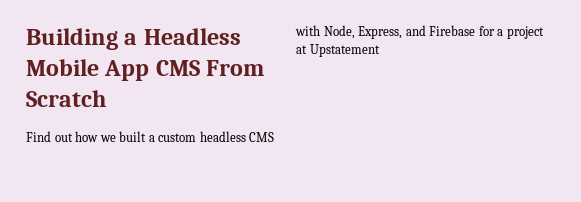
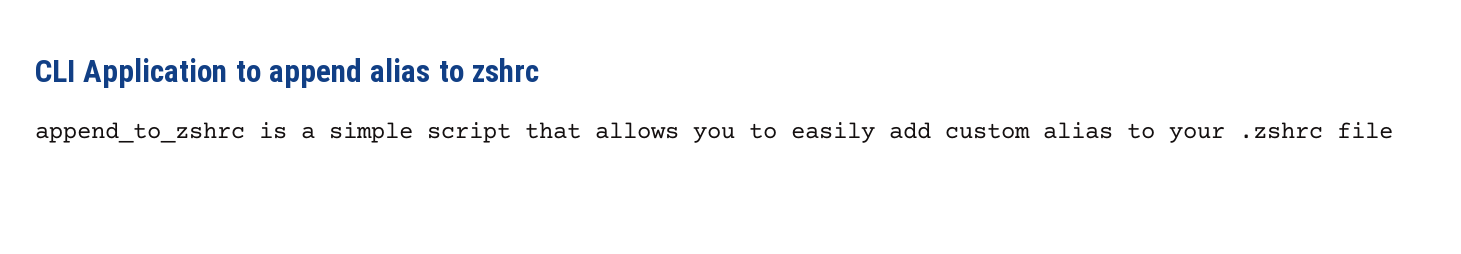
- Building a Headless Mobile App CMS From Scratch
- Find out how we built a custom headless CMS with Node, Express, and Firebase for a project at Upstatement
+ CLI Application to append alias to zshrc
+ append_to_zshrc is a simple script that allows you to easily add custom alias to your .zshrc file

